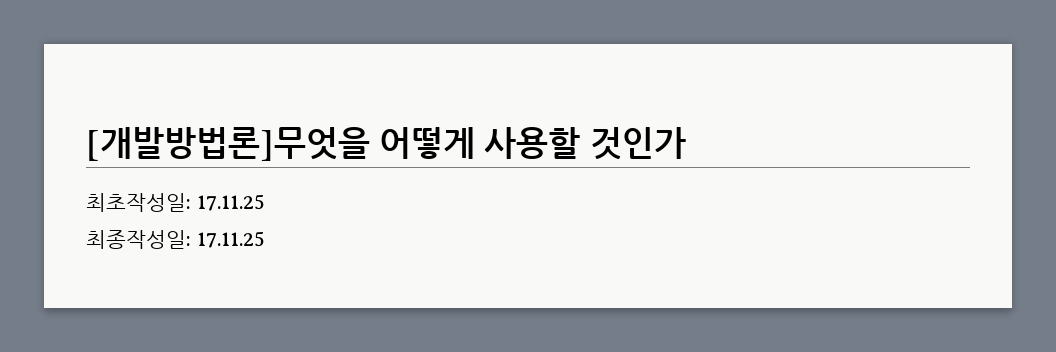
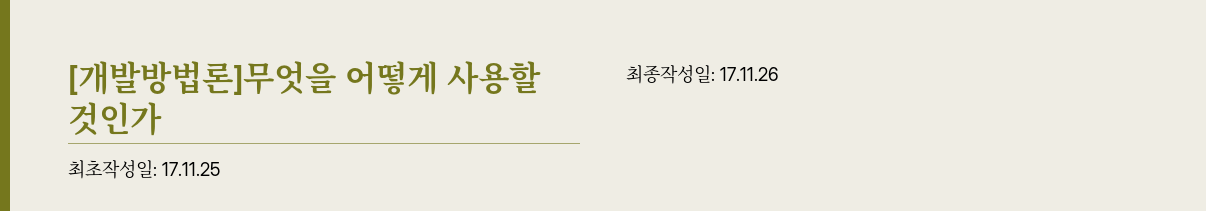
- 최종작성일: 17.11.25
+ 최종작성일: 17.11.26

